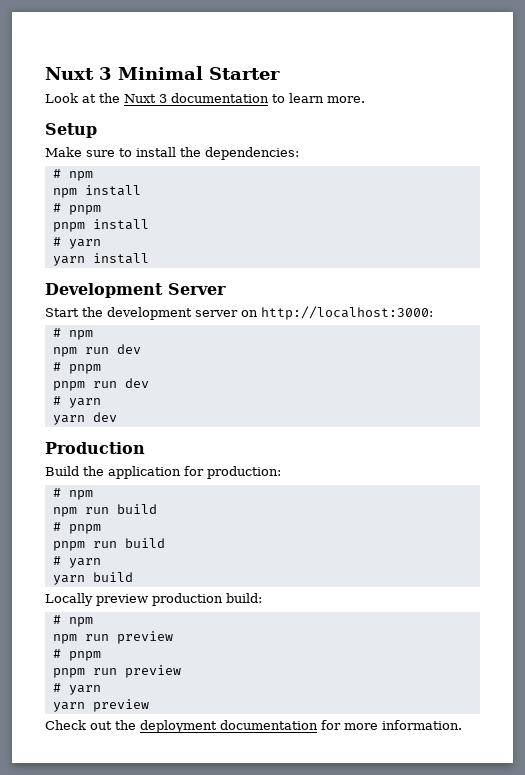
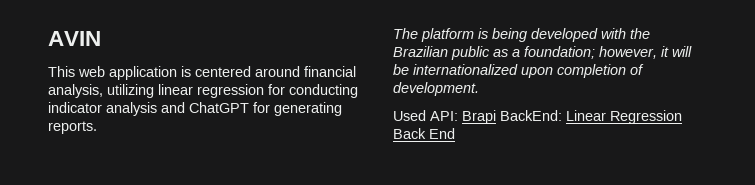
- Nuxt 3 Minimal Starter
- Look at the Nuxt 3 documentation to learn more.
- Setup
- Make sure to install the dependencies:
- # npm
- npm install
- # pnpm
- pnpm install
- # yarn
- yarn install
- Development Server
- Start the development server on http://localhost:3000:
- # npm
- npm run dev
- # pnpm
- pnpm run dev
- # yarn
- yarn dev
- Production
- Build the application for production:
- # npm
- npm run build
- # pnpm
- pnpm run build
- # yarn
- yarn build
- Locally preview production build:
- # npm
- npm run preview
- # pnpm
- pnpm run preview
- # yarn
- yarn preview
- Check out the deployment documentation for more information.
+ AVIN
+ This web application is centered around financial analysis, utilizing linear regression for conducting indicator analysis and ChatGPT for generating reports.
+ The platform is being developed with the Brazilian public as a foundation; however, it will be internationalized upon completion of development.
+ Used API: Brapi BackEnd: Linear Regression Back End

